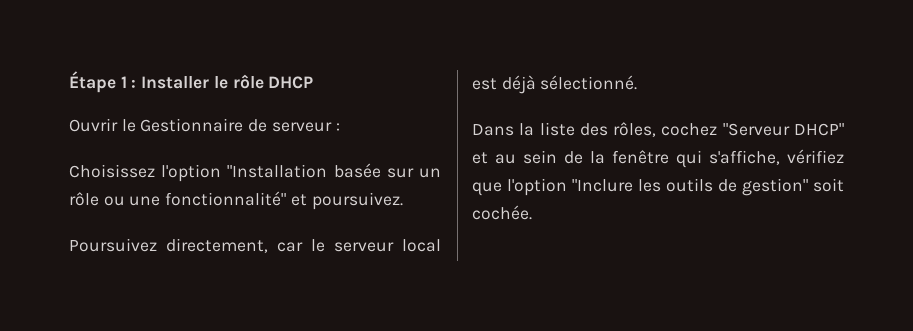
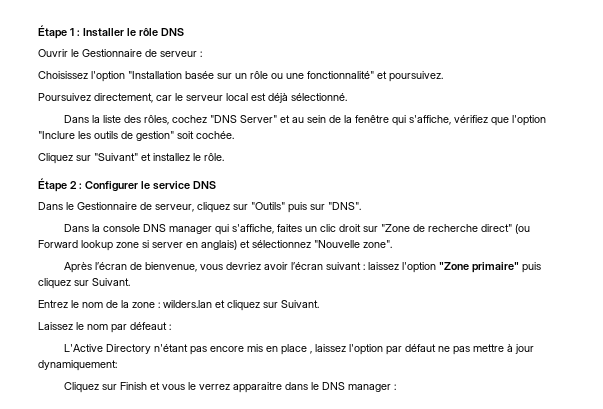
- Étape 1 : Installer le rôle DHCP
+ Étape 1 : Installer le rôle DNS
- Dans la liste des rôles, cochez "Serveur DHCP" et au sein de la fenêtre qui s'affiche, vérifiez que l'option "Inclure les outils de gestion" soit cochée.
+ Dans la liste des rôles, cochez "DNS Server" et au sein de la fenêtre qui s'affiche, vérifiez que l'option "Inclure les outils de gestion" soit cochée.
+ Cliquez sur "Suivant" et installez le rôle.
+ Étape 2 : Configurer le service DNS
+ Dans le Gestionnaire de serveur, cliquez sur "Outils" puis sur "DNS".
+ Dans la console DNS manager qui s'affiche, faites un clic droit sur "Zone de recherche direct" (ou Forward lookup zone si server en anglais) et sélectionnez "Nouvelle zone".
+ Après l’écran de bienvenue, vous devriez avoir l’écran suivant : laissez l'option "Zone primaire" puis cliquez sur Suivant.
+ Entrez le nom de la zone : wilders.lan et cliquez sur Suivant.
+ Laissez le nom par défeaut :
+ L'Active Directory n'étant pas encore mis en place , laissez l'option par défaut ne pas mettre à jour dynamiquement:
+ Cliquez sur Finish et vous le verrez apparaitre dans le DNS manager :

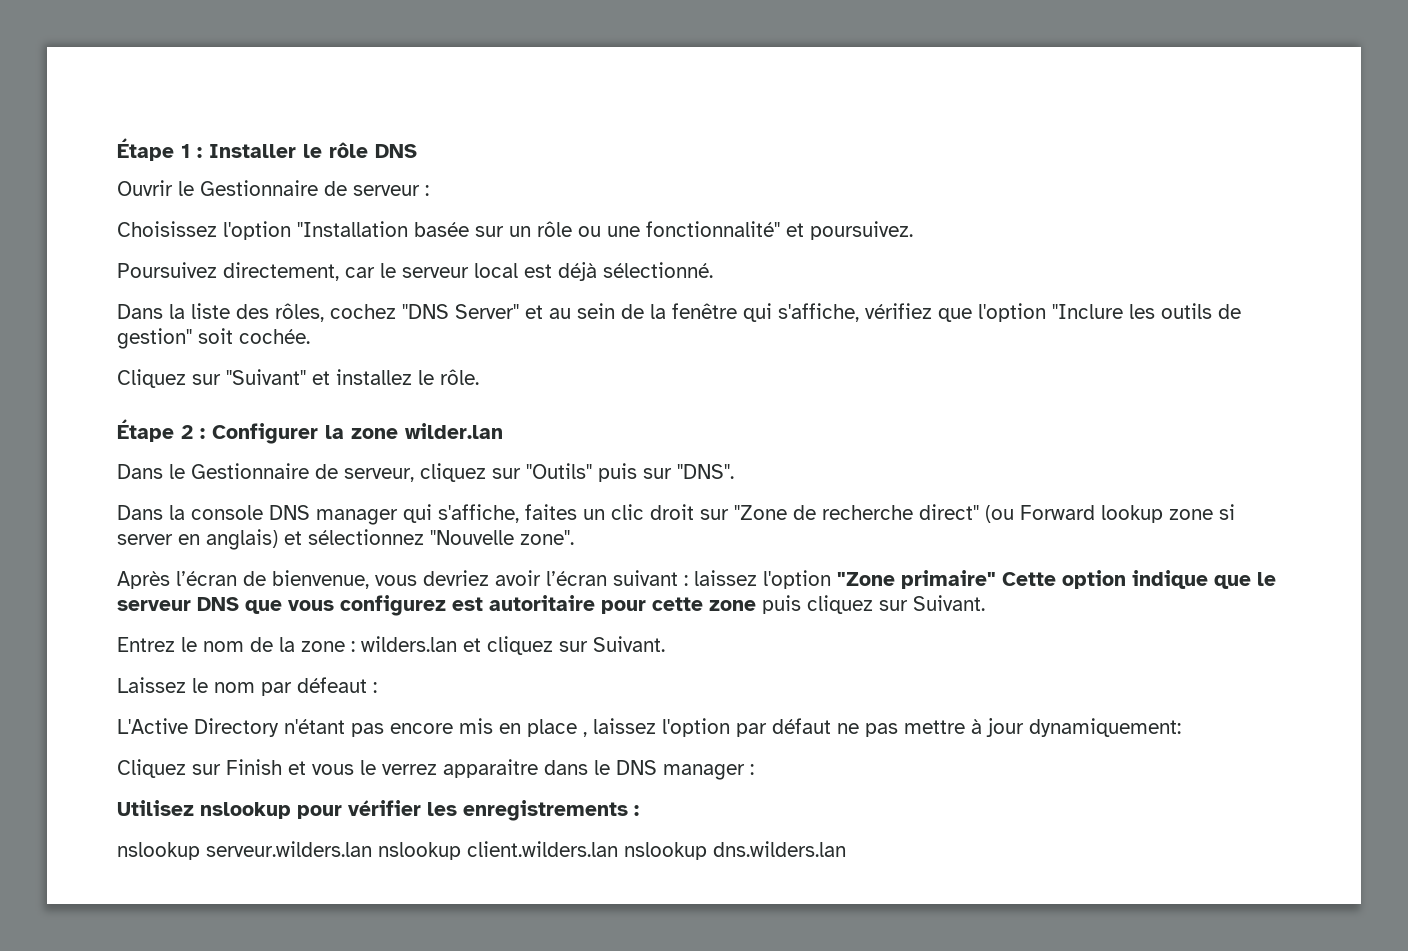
- Étape 2 : Configurer le service DNS
+ Étape 2 : Configurer la zone wilder.lan
- Après l’écran de bienvenue, vous devriez avoir l’écran suivant : laissez l'option "Zone primaire" puis cliquez sur Suivant.
+ Après l’écran de bienvenue, vous devriez avoir l’écran suivant : laissez l'option "Zone primaire" Cette option indique que le serveur DNS que vous configurez est autoritaire pour cette zone puis cliquez sur Suivant.
+ Utilisez nslookup pour vérifier les enregistrements :
+ nslookup serveur.wilders.lan nslookup client.wilders.lan nslookup dns.wilders.lan

